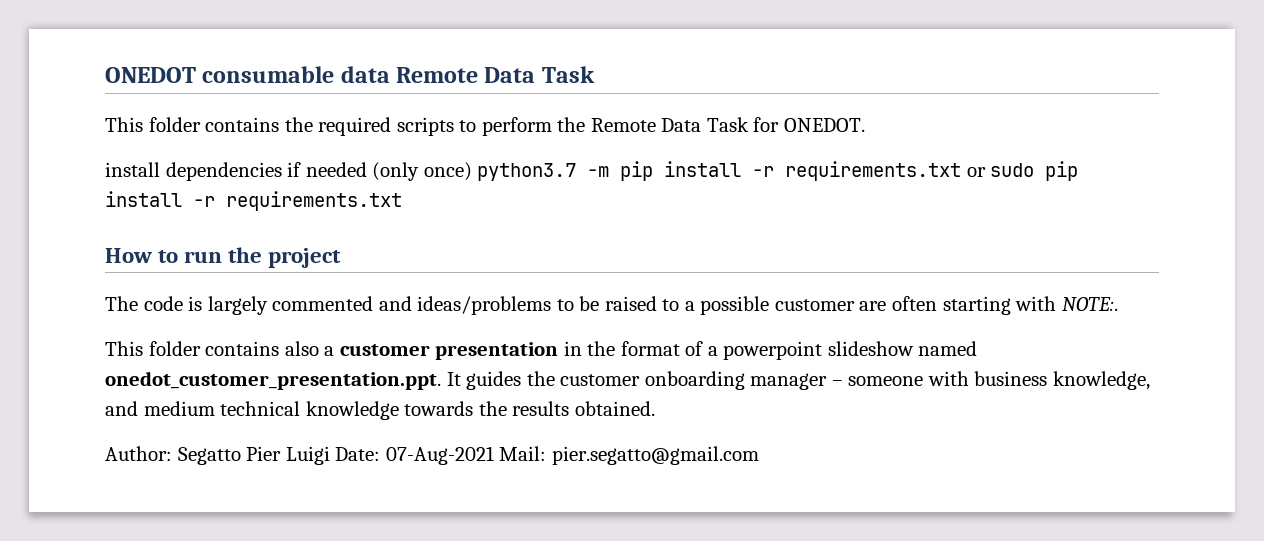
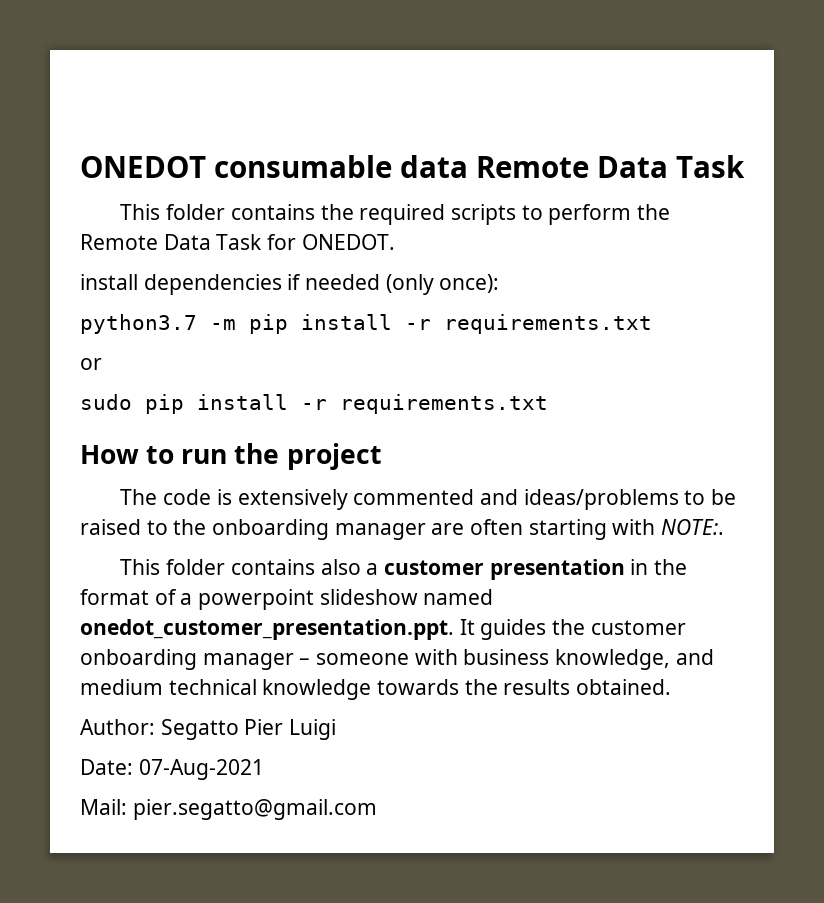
- install dependencies if needed (only once) python3.7 -m pip install -r requirements.txt or sudo pip install -r requirements.txt
+ install dependencies if needed (only once):
+ python3.7 -m pip install -r requirements.txt
+ or
+ sudo pip install -r requirements.txt
- The code is largely commented and ideas/problems to be raised to a possible customer are often starting with NOTE:.
+ The code is extensively commented and ideas/problems to be raised to the onboarding manager are often starting with NOTE:.
- Author: Segatto Pier Luigi Date: 07-Aug-2021 Mail: pier.segatto@gmail.com
+ Author: Segatto Pier Luigi
+ Date: 07-Aug-2021
+ Mail: pier.segatto@gmail.com

